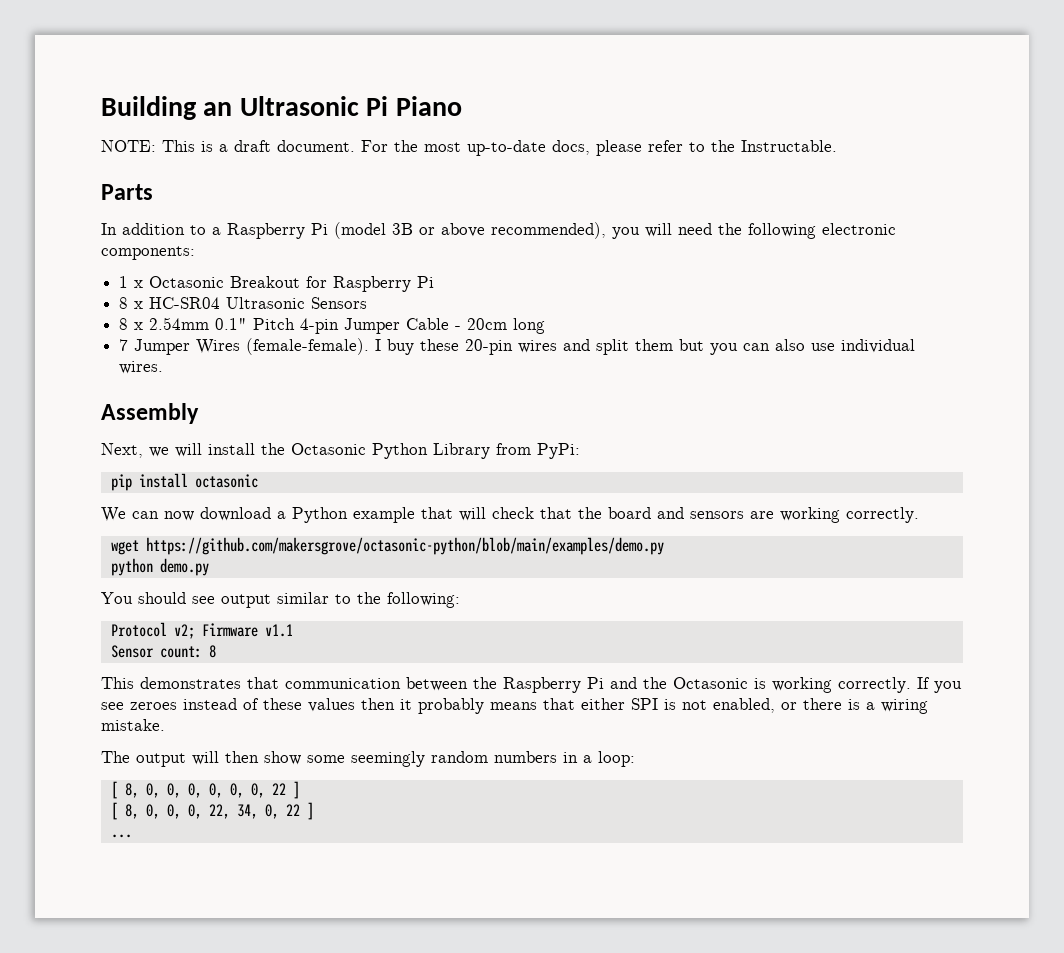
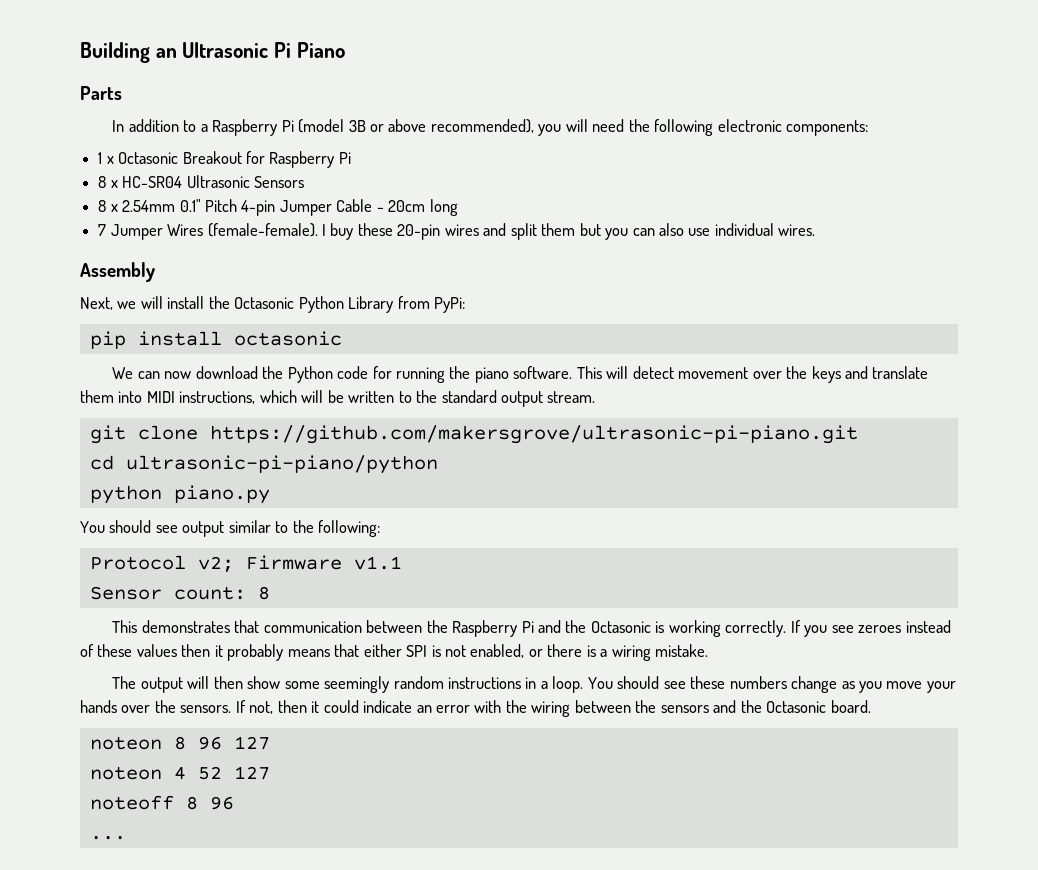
- NOTE: This is a draft document. For the most up-to-date docs, please refer to the Instructable.
- We can now download a Python example that will check that the board and sensors are working correctly.
- wget https://github.com/makersgrove/octasonic-python/blob/main/examples/demo.py
+ We can now download the Python code for running the piano software. This will detect movement over the keys and translate them into MIDI instructions, which will be written to the standard output stream.
+ git clone https://github.com/makersgrove/ultrasonic-pi-piano.git
+ cd ultrasonic-pi-piano/python
- python demo.py
+ python piano.py
- The output will then show some seemingly random numbers in a loop:
- [ 8, 0, 0, 0, 0, 0, 0, 22 ]
- [ 8, 0, 0, 0, 22, 34, 0, 22 ]
+ The output will then show some seemingly random instructions in a loop. You should see these numbers change as you move your hands over the sensors. If not, then it could indicate an error with the wiring between the sensors and the Octasonic board.
+ noteon 8 96 127
+ noteon 4 52 127
+ noteoff 8 96

